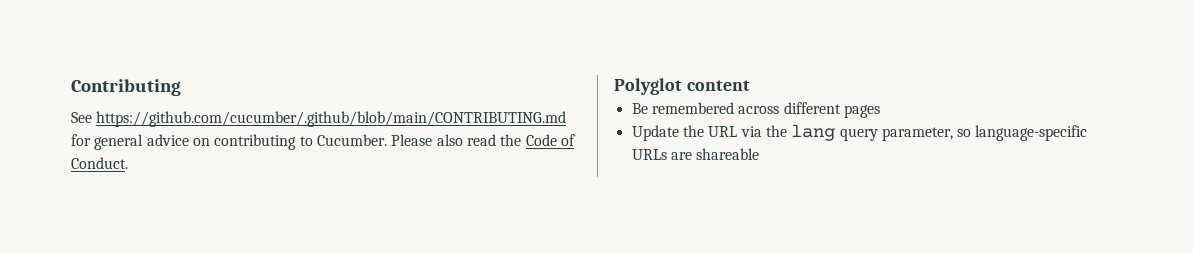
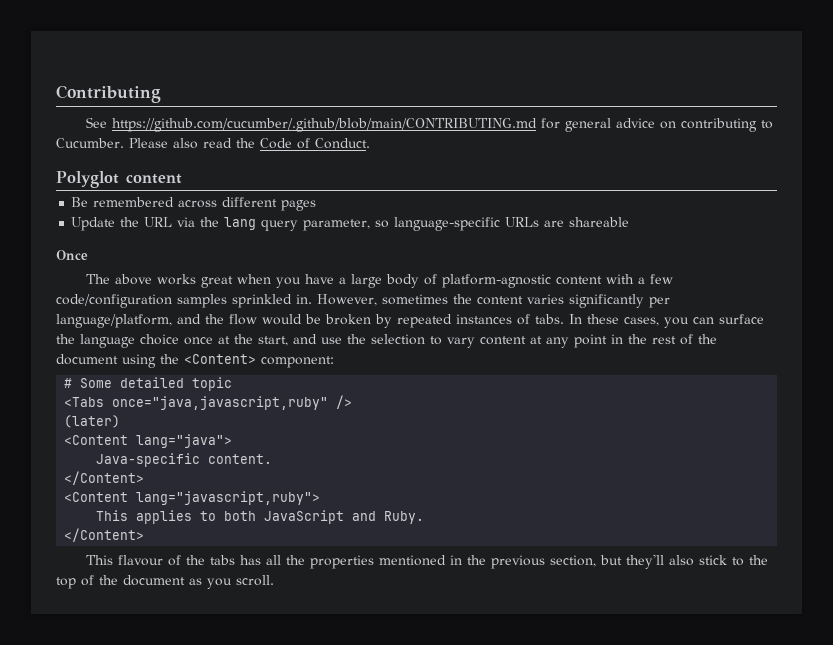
+ Once
+ The above works great when you have a large body of platform-agnostic content with a few code/configuration samples sprinkled in. However, sometimes the content varies significantly per language/platform, and the flow would be broken by repeated instances of tabs. In these cases, you can surface the language choice once at the start, and use the selection to vary content at any point in the rest of the document using the <Content> component:
+ # Some detailed topic
+ <Tabs once="java,javascript,ruby" />
+ (later)
+ <Content lang="java">
+ Java-specific content.
+ </Content>
+ <Content lang="javascript,ruby">
+ This applies to both JavaScript and Ruby.
+ </Content>
+ This flavour of the tabs has all the properties mentioned in the previous section, but they'll also stick to the top of the document as you scroll.

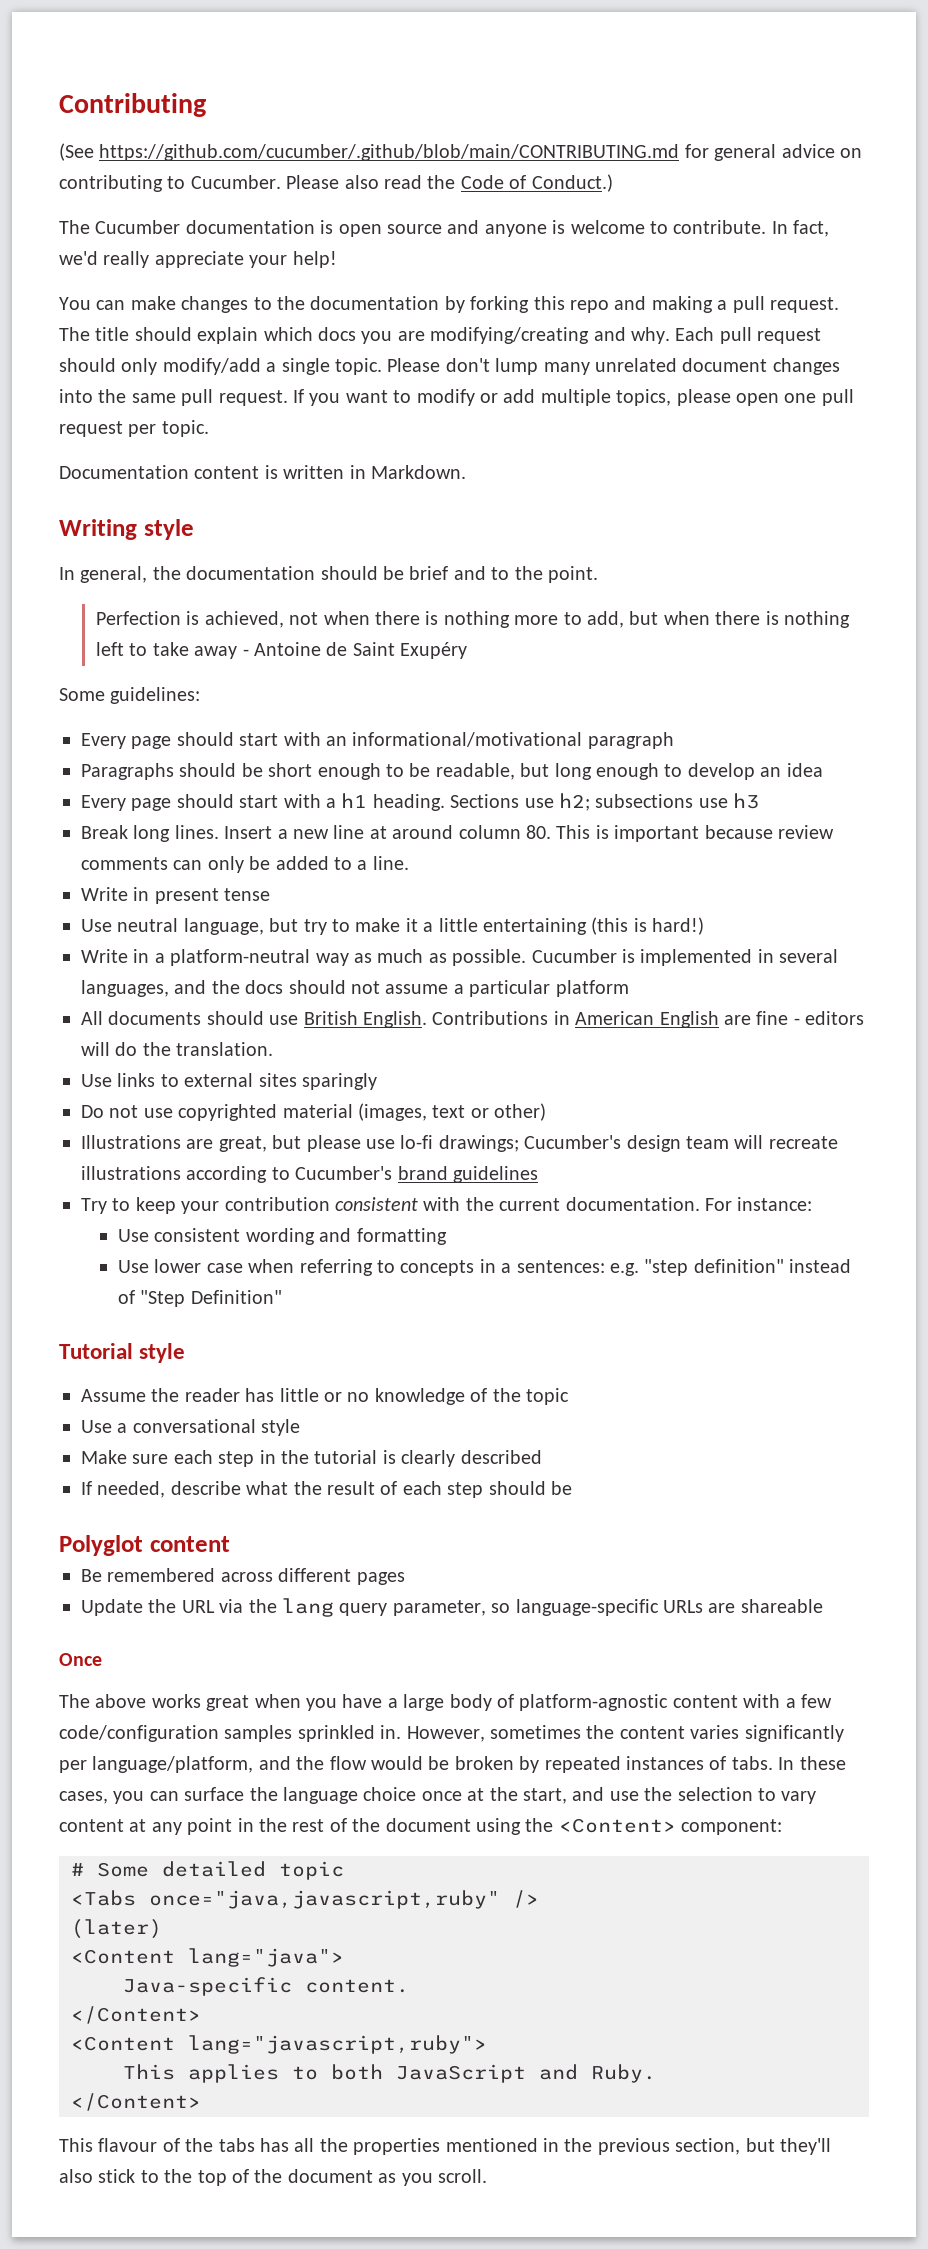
- See https://github.com/cucumber/.github/blob/main/CONTRIBUTING.md for general advice on contributing to Cucumber.
+ (See https://github.com/cucumber/.github/blob/main/CONTRIBUTING.md for general advice on contributing to Cucumber.
- Please also read the Code of Conduct.
+ Please also read the Code of Conduct.)
+ The Cucumber documentation is open source and anyone is welcome to contribute. In fact, we'd really appreciate your help!
+ You can make changes to the documentation by forking this repo and making a pull request. The title should explain which docs you are modifying/creating and why. Each pull request should only modify/add a single topic. Please don't lump many unrelated document changes into the same pull request. If you want to modify or add multiple topics, please open one pull request per topic.
+ Documentation content is written in Markdown.
+ Writing style
+ In general, the documentation should be brief and to the point.
+ Perfection is achieved, not when there is nothing more to add, but when there is nothing left to take away - Antoine de Saint Exupéry
+ Some guidelines:
+ Every page should start with an informational/motivational paragraph
+ Paragraphs should be short enough to be readable, but long enough to develop an idea
+ Every page should start with a h1 heading. Sections use h2; subsections use h3
+ Break long lines. Insert a new line at around column 80. This is important because review comments can only be added to a line.
+ Write in present tense
+ Use neutral language, but try to make it a little entertaining (this is hard!)
+ Write in a platform-neutral way as much as possible. Cucumber is implemented in several languages, and the docs should not assume a particular platform
+ All documents should use British English. Contributions in American English are fine - editors will do the translation.
+ Use links to external sites sparingly
+ Do not use copyrighted material (images, text or other)
+ Illustrations are great, but please use lo-fi drawings; Cucumber's design team will recreate illustrations according to Cucumber's brand guidelines
+ Try to keep your contribution consistent with the current documentation. For instance:
+ Use consistent wording and formatting
+ Use lower case when referring to concepts in a sentences: e.g. "step definition" instead of "Step Definition"
+ Tutorial style
+ Assume the reader has little or no knowledge of the topic
+ Use a conversational style
+ Make sure each step in the tutorial is clearly described
+ If needed, describe what the result of each step should be

